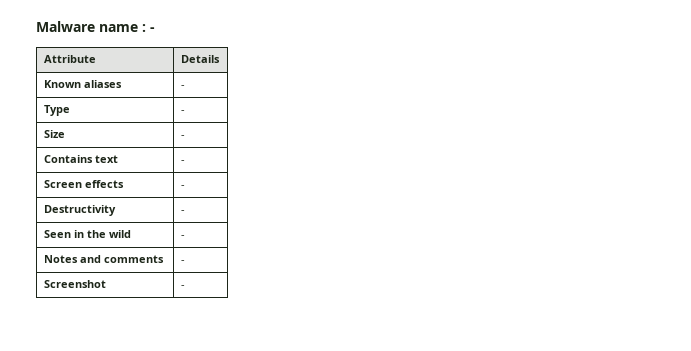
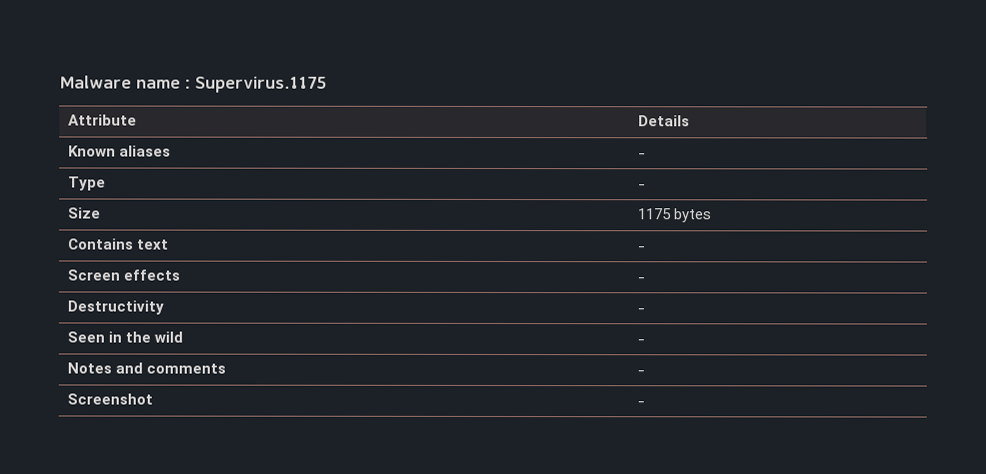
- Malware name : -
+ Malware name : Supervirus.1175
- Size | -
+ Size | 1175 bytes

